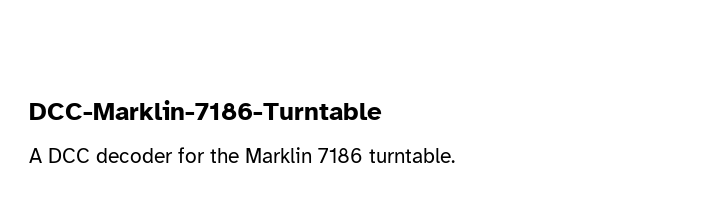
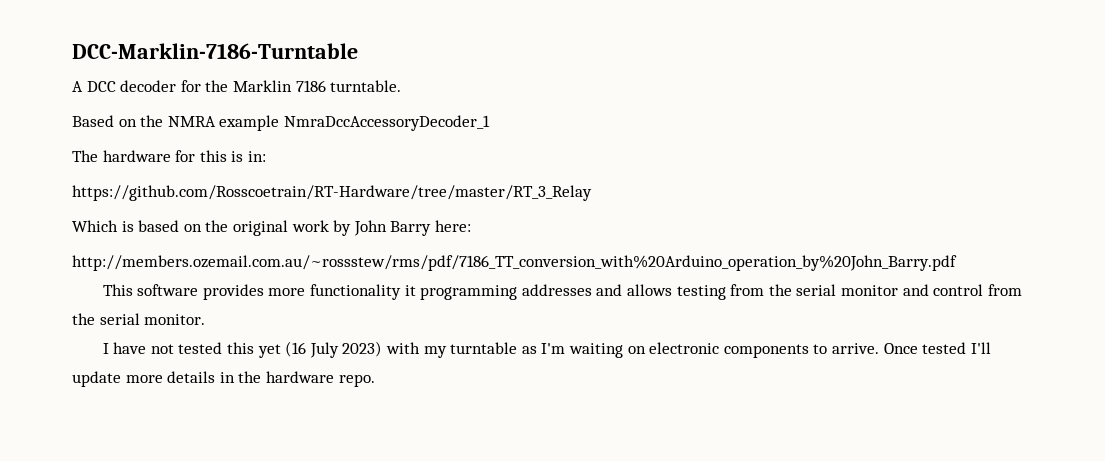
+ Based on the NMRA example NmraDccAccessoryDecoder_1
+ The hardware for this is in:
+ https://github.com/Rosscoetrain/RT-Hardware/tree/master/RT_3_Relay
+ Which is based on the original work by John Barry here:
+ http://members.ozemail.com.au/~rossstew/rms/pdf/7186_TT_conversion_with%20Arduino_operation_by%20John_Barry.pdf
+ This software provides more functionality it programming addresses and allows testing from the serial monitor and control from the serial monitor.
+ I have not tested this yet (16 July 2023) with my turntable as I'm waiting on electronic components to arrive. Once tested I'll update more details in the hardware repo.

